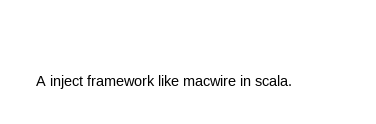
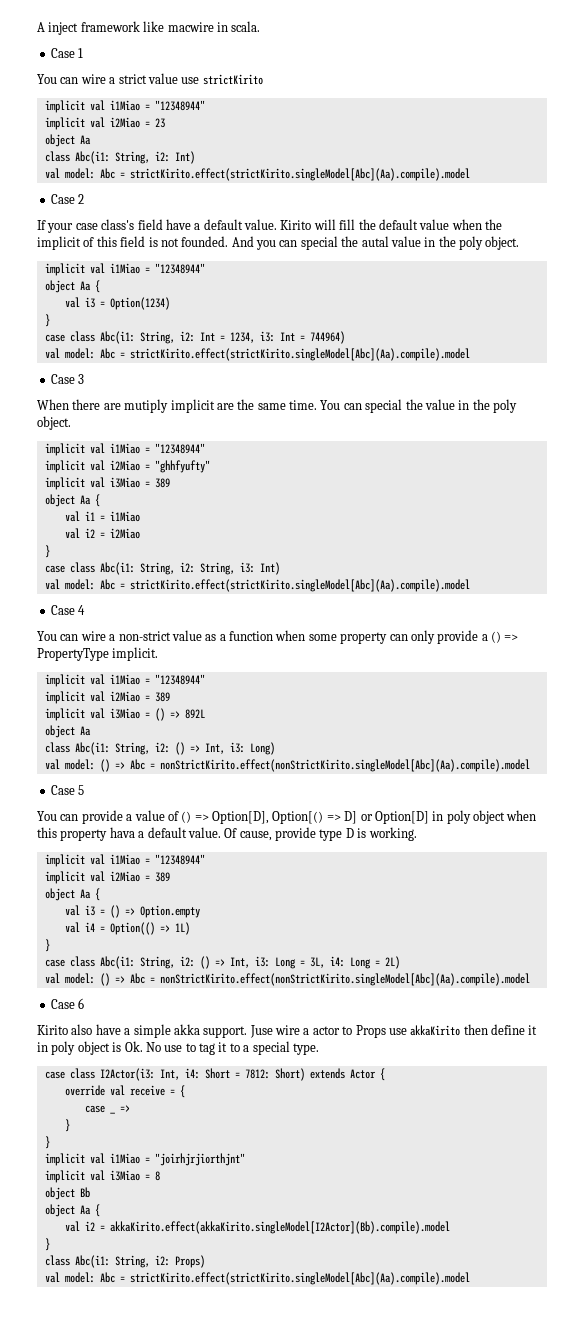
+ Case 1
+ You can wire a strict value use strictKirito
+ implicit val i1Miao = "12348944"
+ implicit val i2Miao = 23
+ object Aa
+ class Abc(i1: String, i2: Int)
+ val model: Abc = strictKirito.effect(strictKirito.singleModel[Abc](Aa).compile).model
+ Case 2
+ If your case class's field have a default value. Kirito will fill the default value when the implicit of this field is not founded. And you can special the autal value in the poly object.
+ implicit val i1Miao = "12348944"
+ object Aa {
+ val i3 = Option(1234)
+ }
+ case class Abc(i1: String, i2: Int = 1234, i3: Int = 744964)
+ val model: Abc = strictKirito.effect(strictKirito.singleModel[Abc](Aa).compile).model
+ Case 3
+ When there are mutiply implicit are the same time. You can special the value in the poly object.
+ implicit val i1Miao = "12348944"
+ implicit val i2Miao = "ghhfyufty"
+ implicit val i3Miao = 389
+ object Aa {
+ val i1 = i1Miao
+ val i2 = i2Miao
+ }
+ case class Abc(i1: String, i2: String, i3: Int)
+ val model: Abc = strictKirito.effect(strictKirito.singleModel[Abc](Aa).compile).model
+ Case 4
+ You can wire a non-strict value as a function when some property can only provide a () => PropertyType implicit.
+ implicit val i1Miao = "12348944"
+ implicit val i2Miao = 389
+ implicit val i3Miao = () => 892L
+ object Aa
+ class Abc(i1: String, i2: () => Int, i3: Long)
+ val model: () => Abc = nonStrictKirito.effect(nonStrictKirito.singleModel[Abc](Aa).compile).model
+ Case 5
+ You can provide a value of () => Option[D], Option[() => D] or Option[D] in poly object when this property hava a default value. Of cause, provide type D is working.
+ implicit val i1Miao = "12348944"
+ implicit val i2Miao = 389
+ object Aa {
+ val i3 = () => Option.empty
+ val i4 = Option(() => 1L)
+ }
+ case class Abc(i1: String, i2: () => Int, i3: Long = 3L, i4: Long = 2L)
+ val model: () => Abc = nonStrictKirito.effect(nonStrictKirito.singleModel[Abc](Aa).compile).model
+ Case 6
+ Kirito also have a simple akka support. Juse wire a actor to Props use akkaKirito then define it in poly object is Ok. No use to tag it to a special type.
+ case class I2Actor(i3: Int, i4: Short = 7812: Short) extends Actor {
+ override val receive = {
+ case _ =>
+ }
+ }
+ implicit val i1Miao = "joirhjrjiorthjnt"
+ implicit val i3Miao = 8
+ object Bb
+ object Aa {
+ val i2 = akkaKirito.effect(akkaKirito.singleModel[I2Actor](Bb).compile).model
+ }
+ class Abc(i1: String, i2: Props)
+ val model: Abc = strictKirito.effect(strictKirito.singleModel[Abc](Aa).compile).model

